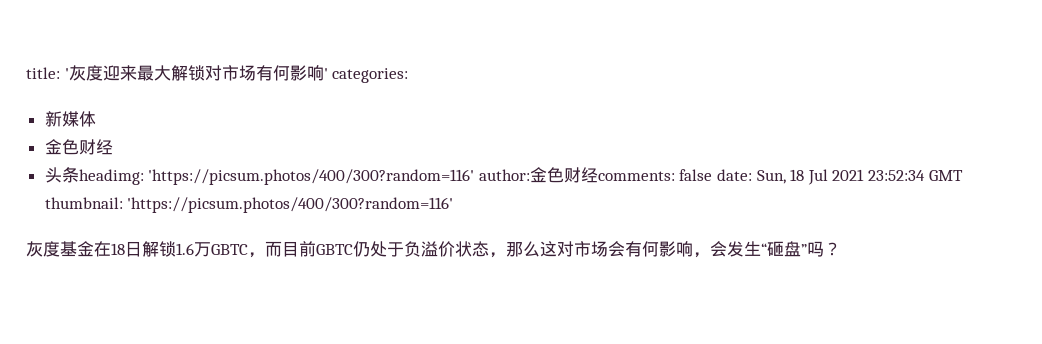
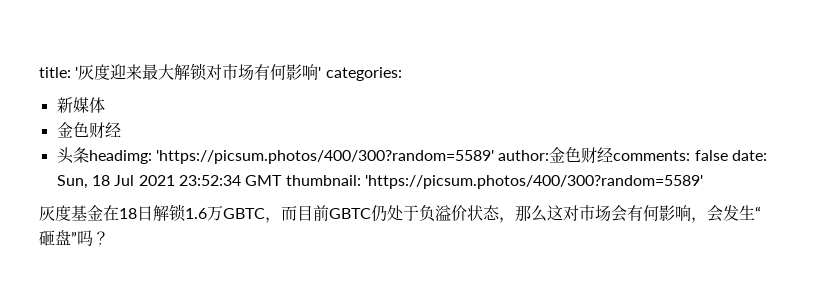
- 头条headimg: 'https://picsum.photos/400/300?random=116' author:金色财经comments: false date: Sun, 18 Jul 2021 23:52:34 GMT thumbnail: 'https://picsum.photos/400/300?random=116'
+ 头条headimg: 'https://picsum.photos/400/300?random=5589' author:金色财经comments: false date: Sun, 18 Jul 2021 23:52:34 GMT thumbnail: 'https://picsum.photos/400/300?random=5589'

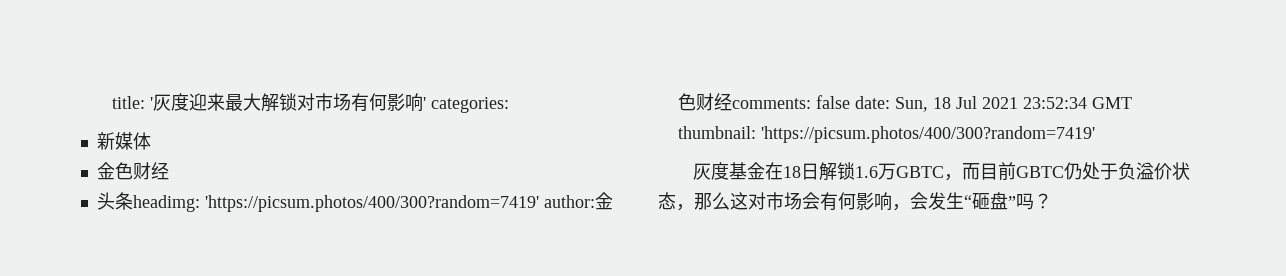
- 头条headimg: 'https://picsum.photos/400/300?random=5589' author:金色财经comments: false date: Sun, 18 Jul 2021 23:52:34 GMT thumbnail: 'https://picsum.photos/400/300?random=5589'
+ 头条headimg: 'https://picsum.photos/400/300?random=7419' author:金色财经comments: false date: Sun, 18 Jul 2021 23:52:34 GMT thumbnail: 'https://picsum.photos/400/300?random=7419'

